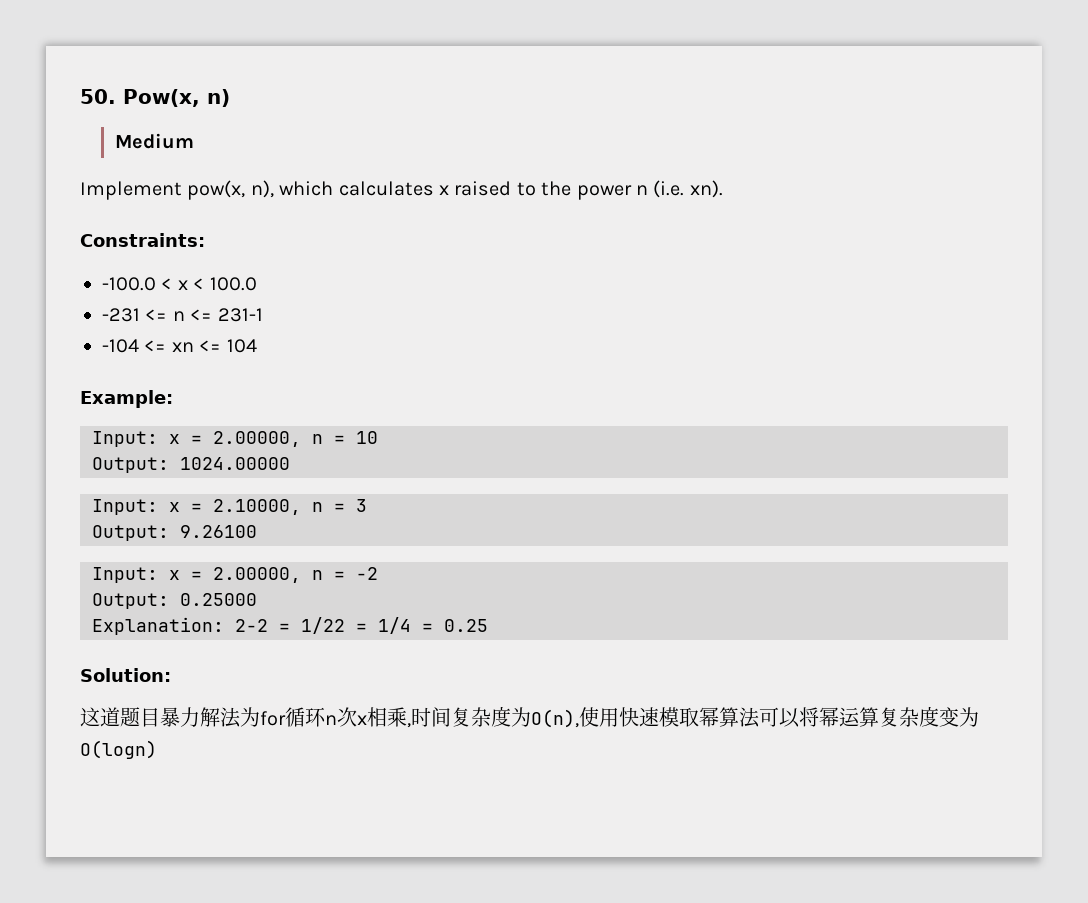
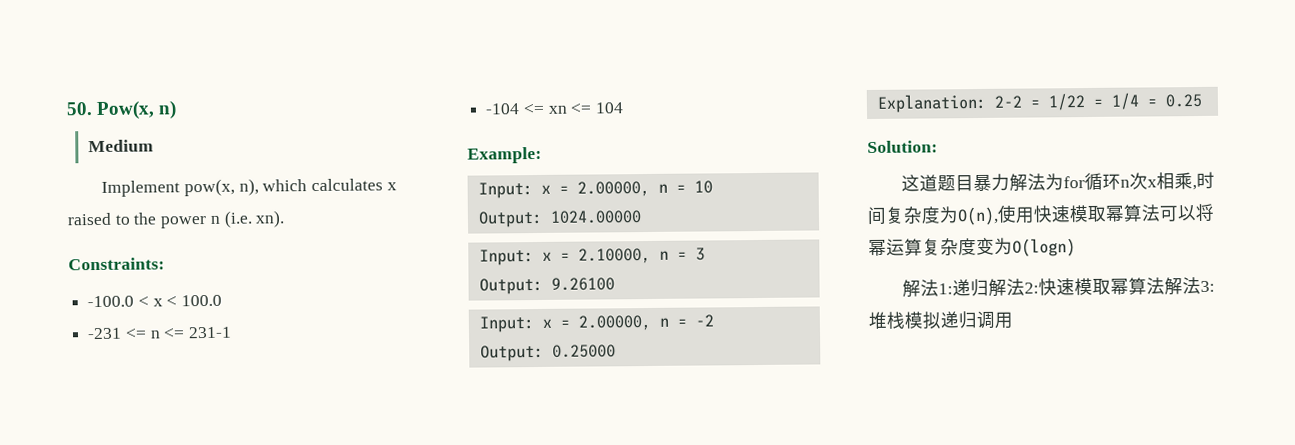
+ 解法1:递归解法2:快速模取幂算法解法3:堆栈模拟递归调用

